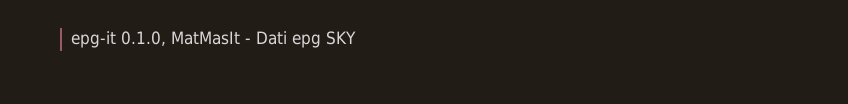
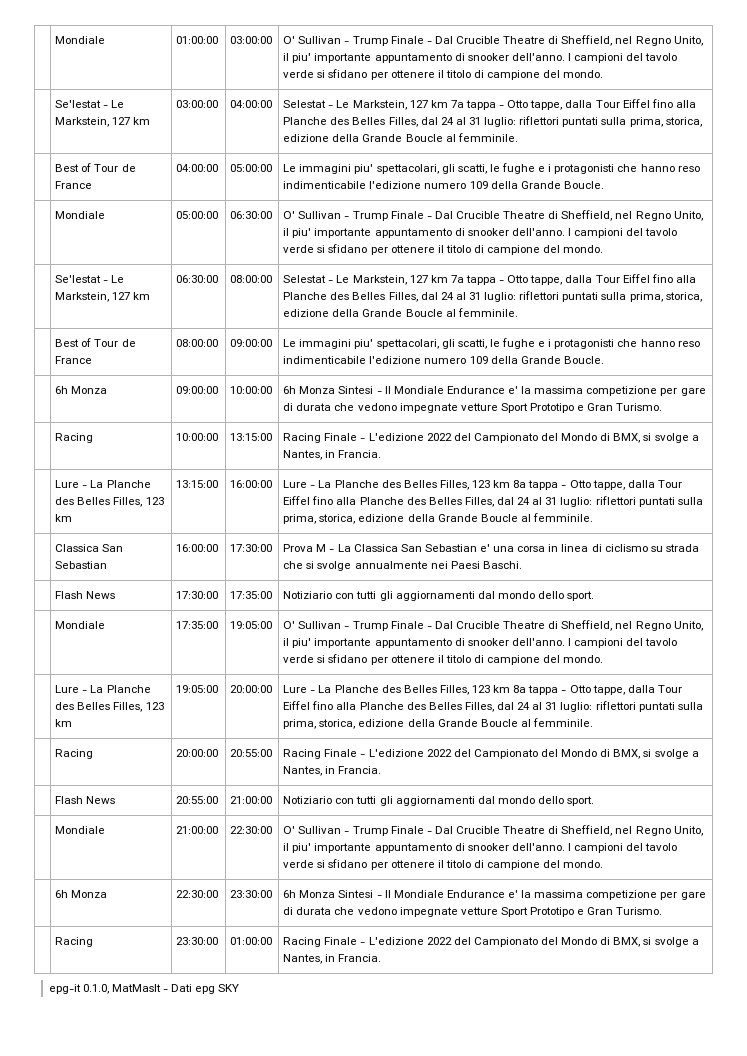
+ | Mondiale | 01:00:00 | 03:00:00 | O' Sullivan - Trump Finale - Dal Crucible Theatre di Sheffield, nel Regno Unito, il piu' importante appuntamento di snooker dell'anno. I campioni del tavolo verde si sfidano per ottenere il titolo di campione del mondo.
+ | Se'lestat - Le Markstein, 127 km | 03:00:00 | 04:00:00 | Selestat - Le Markstein, 127 km 7a tappa - Otto tappe, dalla Tour Eiffel fino alla Planche des Belles Filles, dal 24 al 31 luglio: riflettori puntati sulla prima, storica, edizione della Grande Boucle al femminile.
+ | Best of Tour de France | 04:00:00 | 05:00:00 | Le immagini piu' spettacolari, gli scatti, le fughe e i protagonisti che hanno reso indimenticabile l'edizione numero 109 della Grande Boucle.
+ | Mondiale | 05:00:00 | 06:30:00 | O' Sullivan - Trump Finale - Dal Crucible Theatre di Sheffield, nel Regno Unito, il piu' importante appuntamento di snooker dell'anno. I campioni del tavolo verde si sfidano per ottenere il titolo di campione del mondo.
+ | Se'lestat - Le Markstein, 127 km | 06:30:00 | 08:00:00 | Selestat - Le Markstein, 127 km 7a tappa - Otto tappe, dalla Tour Eiffel fino alla Planche des Belles Filles, dal 24 al 31 luglio: riflettori puntati sulla prima, storica, edizione della Grande Boucle al femminile.
+ | Best of Tour de France | 08:00:00 | 09:00:00 | Le immagini piu' spettacolari, gli scatti, le fughe e i protagonisti che hanno reso indimenticabile l'edizione numero 109 della Grande Boucle.
+ | 6h Monza | 09:00:00 | 10:00:00 | 6h Monza Sintesi - Il Mondiale Endurance e' la massima competizione per gare di durata che vedono impegnate vetture Sport Prototipo e Gran Turismo.
+ | Racing | 10:00:00 | 13:15:00 | Racing Finale - L'edizione 2022 del Campionato del Mondo di BMX, si svolge a Nantes, in Francia.
+ | Lure - La Planche des Belles Filles, 123 km | 13:15:00 | 16:00:00 | Lure - La Planche des Belles Filles, 123 km 8a tappa - Otto tappe, dalla Tour Eiffel fino alla Planche des Belles Filles, dal 24 al 31 luglio: riflettori puntati sulla prima, storica, edizione della Grande Boucle al femminile.
+ | Classica San Sebastian | 16:00:00 | 17:30:00 | Prova M - La Classica San Sebastian e' una corsa in linea di ciclismo su strada che si svolge annualmente nei Paesi Baschi.
+ | Flash News | 17:30:00 | 17:35:00 | Notiziario con tutti gli aggiornamenti dal mondo dello sport.
+ | Mondiale | 17:35:00 | 19:05:00 | O' Sullivan - Trump Finale - Dal Crucible Theatre di Sheffield, nel Regno Unito, il piu' importante appuntamento di snooker dell'anno. I campioni del tavolo verde si sfidano per ottenere il titolo di campione del mondo.
+ | Lure - La Planche des Belles Filles, 123 km | 19:05:00 | 20:00:00 | Lure - La Planche des Belles Filles, 123 km 8a tappa - Otto tappe, dalla Tour Eiffel fino alla Planche des Belles Filles, dal 24 al 31 luglio: riflettori puntati sulla prima, storica, edizione della Grande Boucle al femminile.
+ | Racing | 20:00:00 | 20:55:00 | Racing Finale - L'edizione 2022 del Campionato del Mondo di BMX, si svolge a Nantes, in Francia.
+ | Flash News | 20:55:00 | 21:00:00 | Notiziario con tutti gli aggiornamenti dal mondo dello sport.
+ | Mondiale | 21:00:00 | 22:30:00 | O' Sullivan - Trump Finale - Dal Crucible Theatre di Sheffield, nel Regno Unito, il piu' importante appuntamento di snooker dell'anno. I campioni del tavolo verde si sfidano per ottenere il titolo di campione del mondo.
+ | 6h Monza | 22:30:00 | 23:30:00 | 6h Monza Sintesi - Il Mondiale Endurance e' la massima competizione per gare di durata che vedono impegnate vetture Sport Prototipo e Gran Turismo.
+ | Racing | 23:30:00 | 01:00:00 | Racing Finale - L'edizione 2022 del Campionato del Mondo di BMX, si svolge a Nantes, in Francia.

